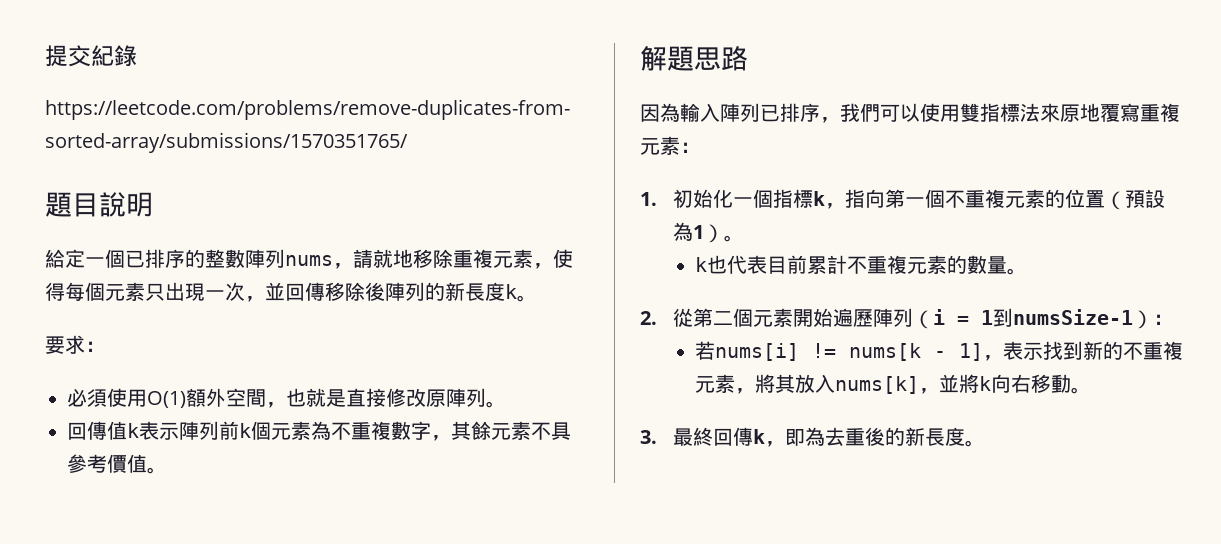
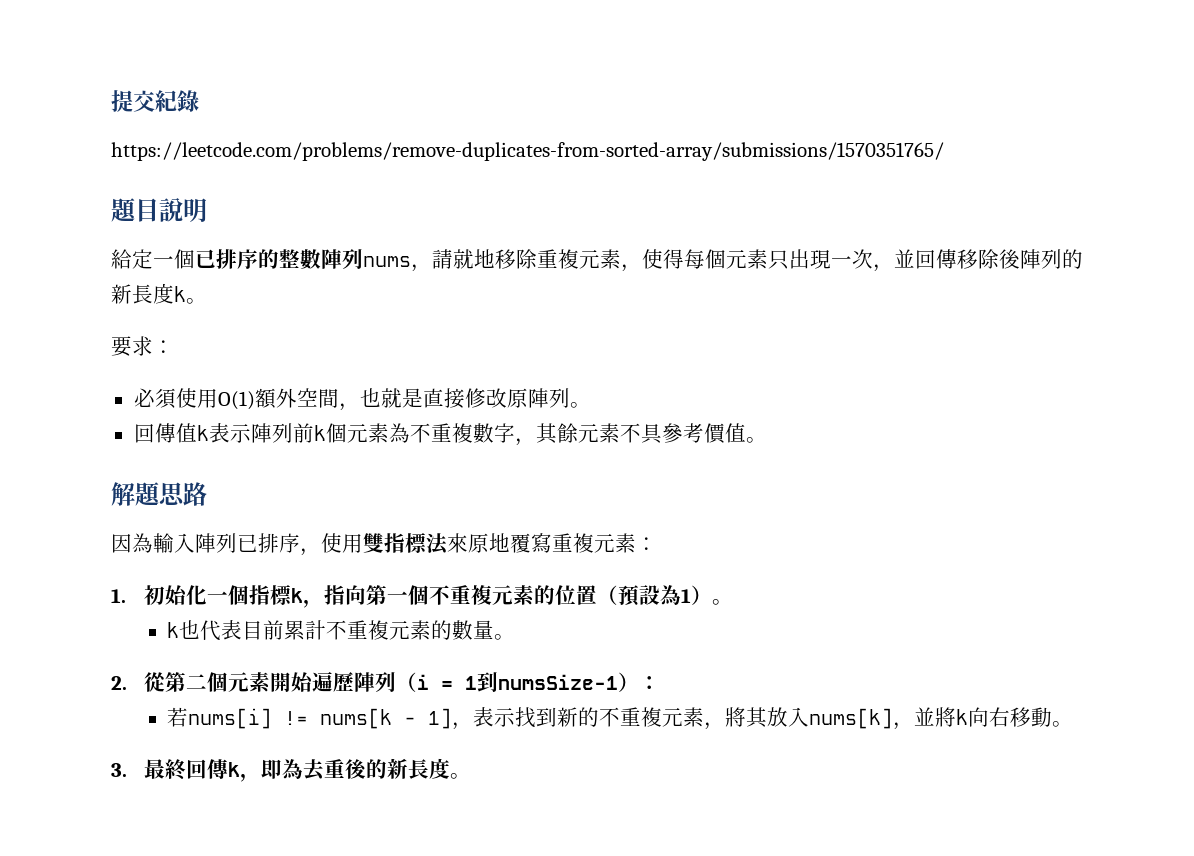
- 因為輸入陣列已排序，我們可以使用雙指標法來原地覆寫重複元素：
+ 因為輸入陣列已排序，使用雙指標法來原地覆寫重複元素：

